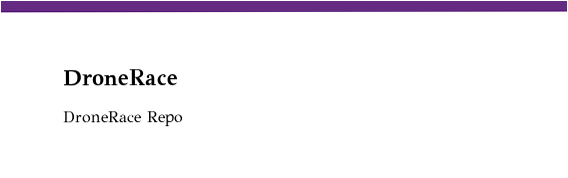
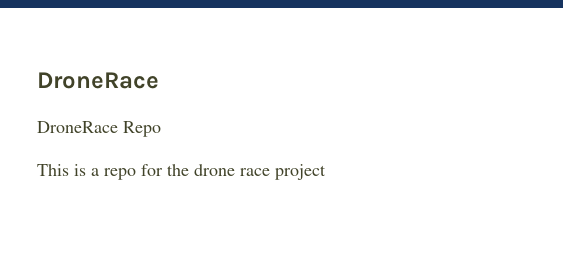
+ This is a repo for the drone race project

